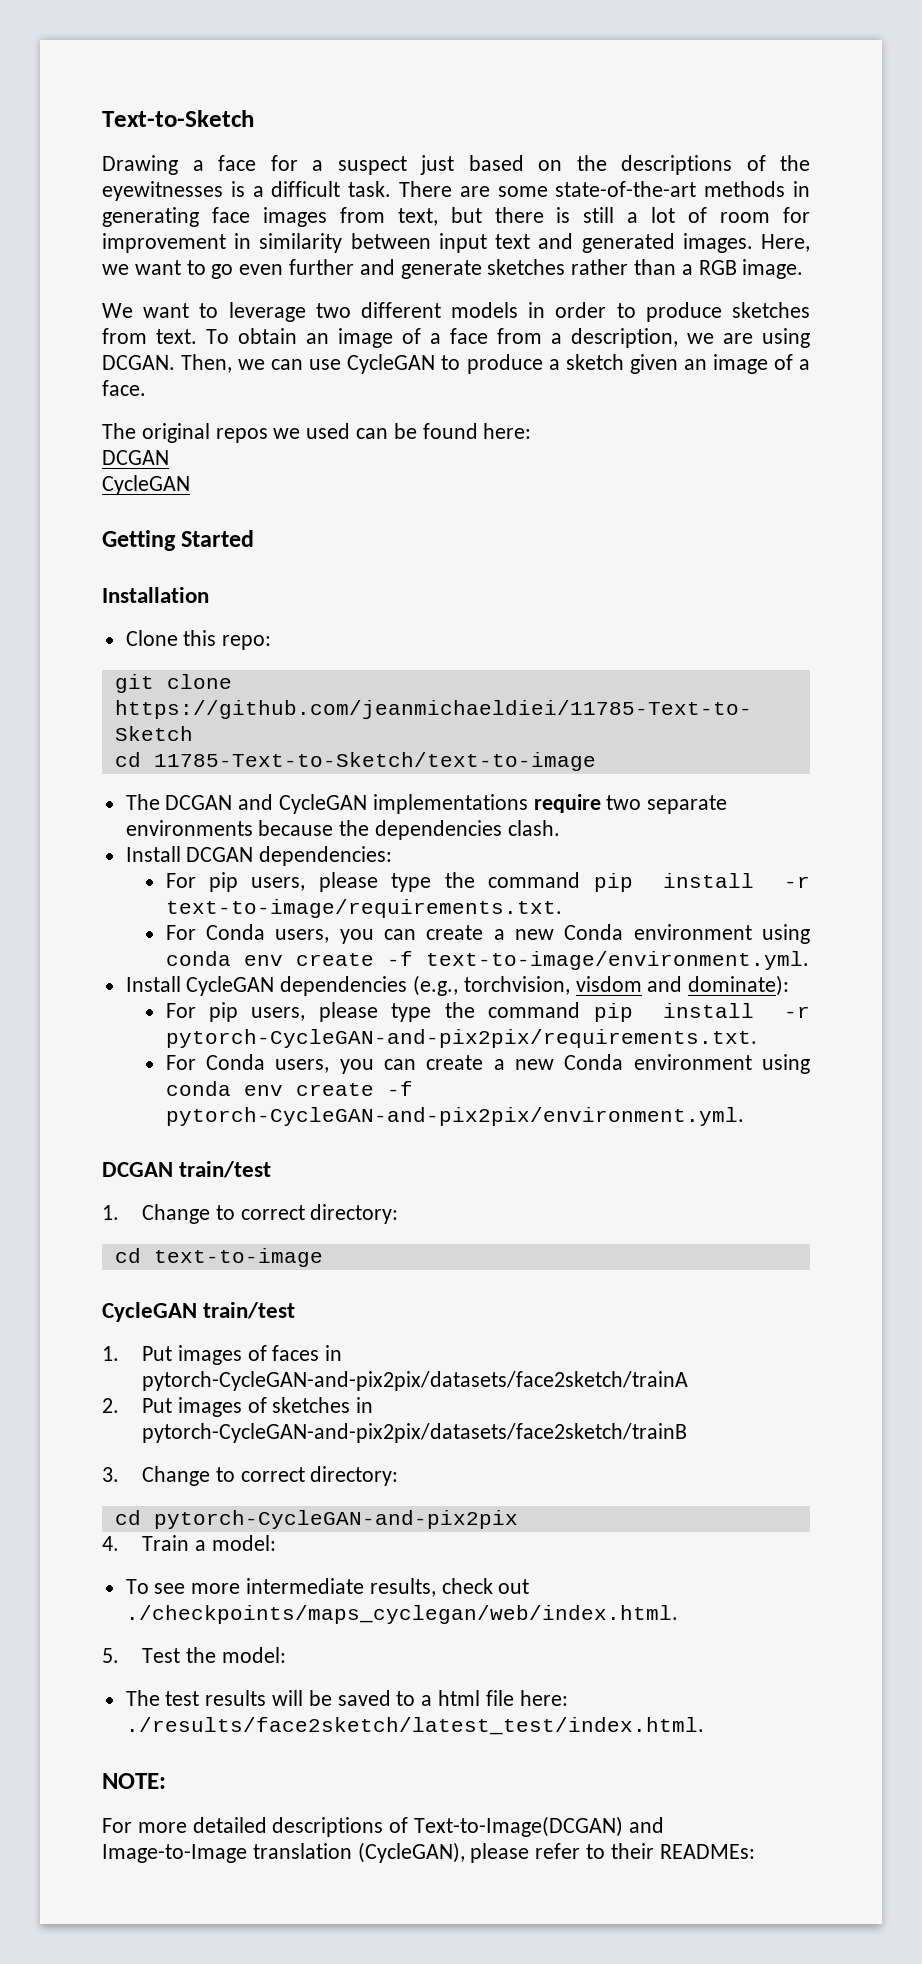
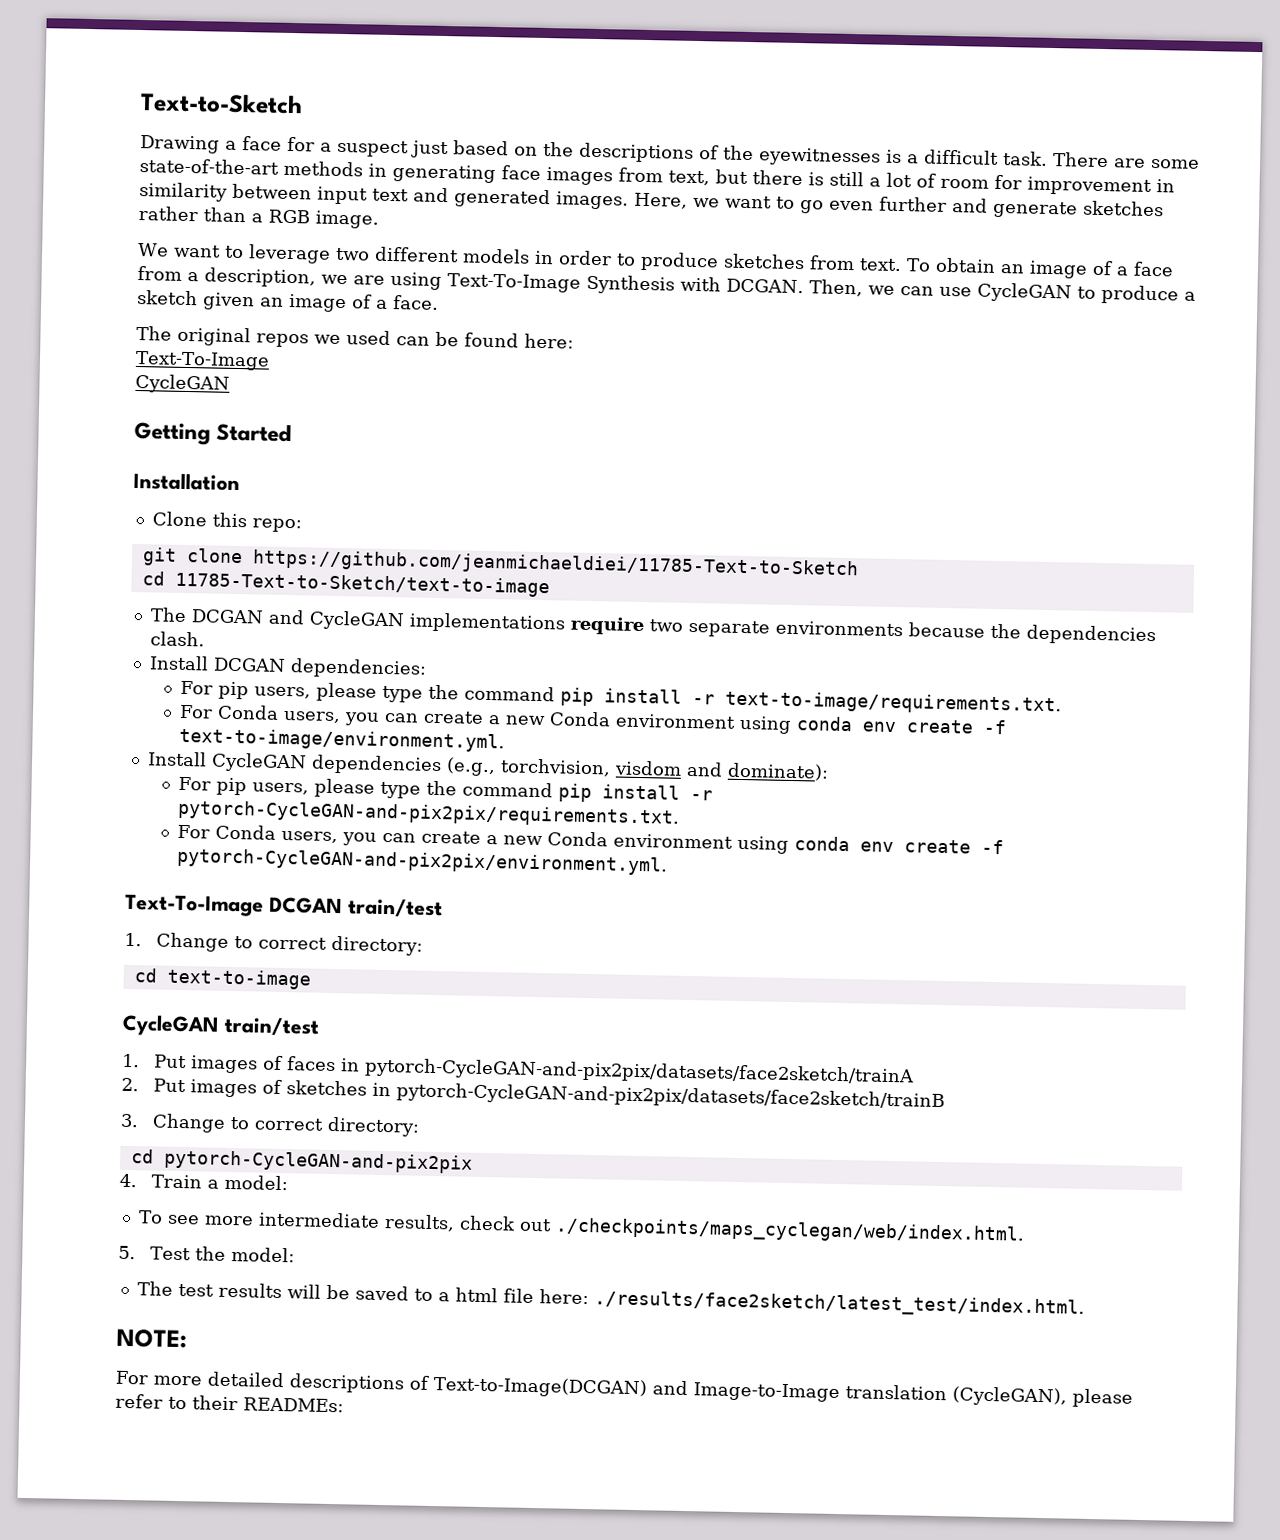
- To obtain an image of a face from a description, we are using DCGAN.
+ To obtain an image of a face from a description, we are using Text-To-Image Synthesis with DCGAN.
  The original repos we used can be found here:
- DCGAN
+ Text-To-Image
- DCGAN train/test
+ Text-To-Image DCGAN train/test

